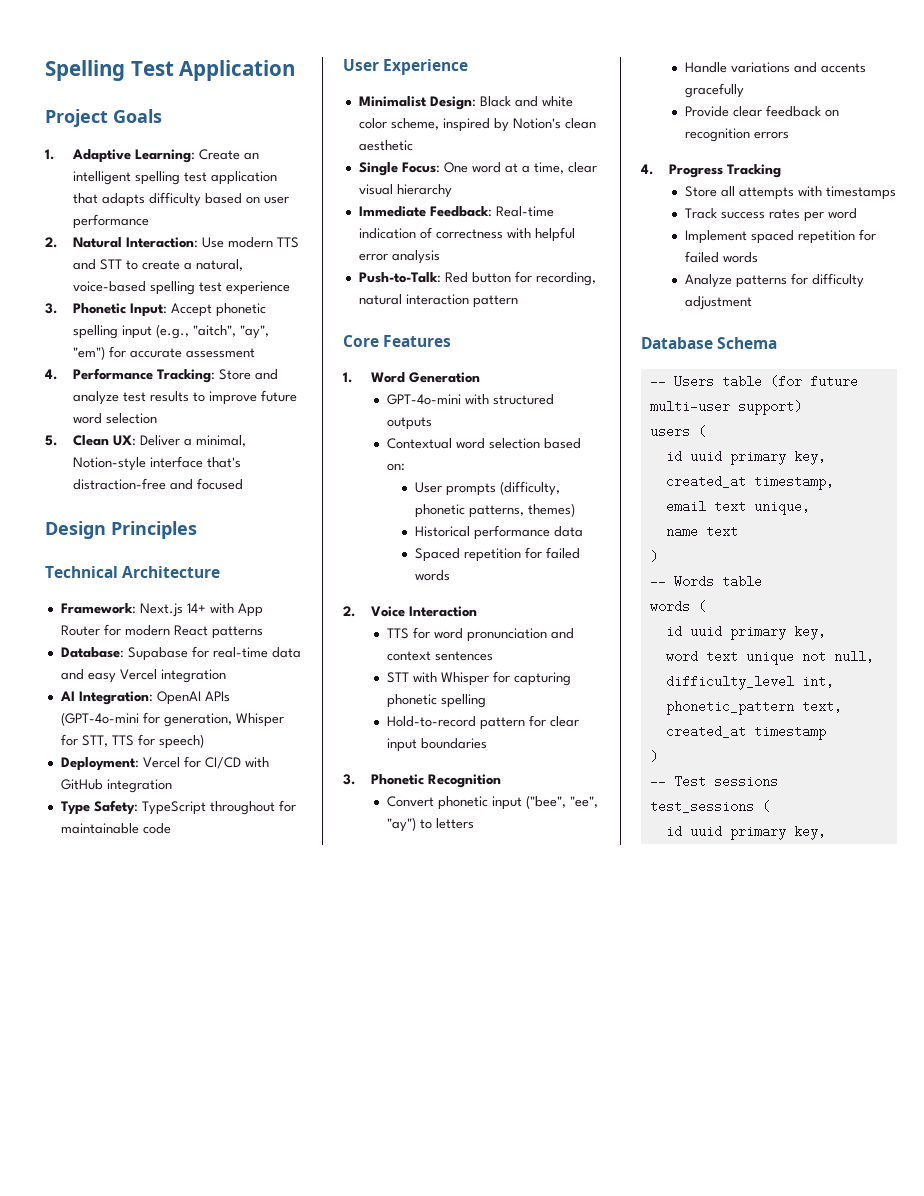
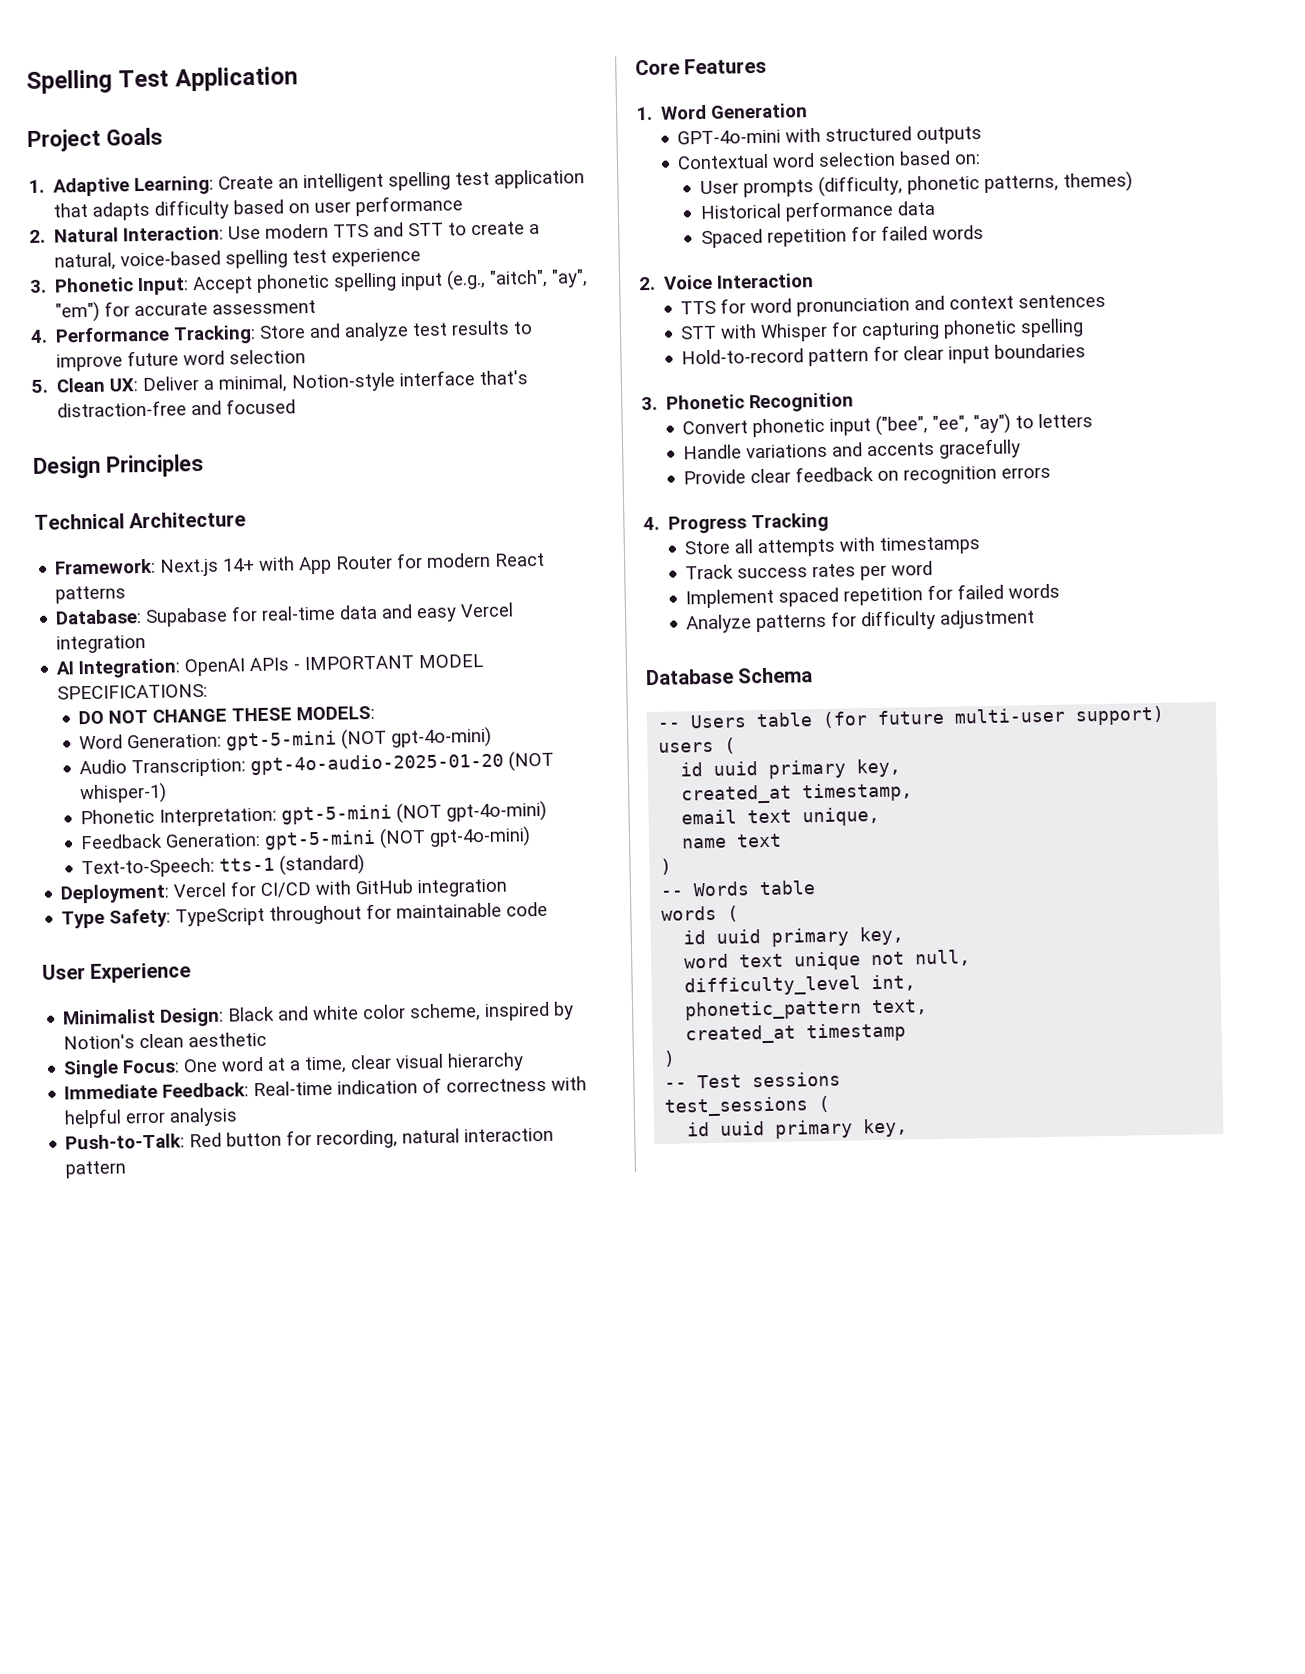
- AI Integration: OpenAI APIs (GPT-4o-mini for generation, Whisper for STT, TTS for speech)
+ AI Integration: OpenAI APIs - IMPORTANT MODEL SPECIFICATIONS:
+ DO NOT CHANGE THESE MODELS:
+ Word Generation: gpt-5-mini (NOT gpt-4o-mini)
+ Audio Transcription: gpt-4o-audio-2025-01-20 (NOT whisper-1)
+ Phonetic Interpretation: gpt-5-mini (NOT gpt-4o-mini)
+ Feedback Generation: gpt-5-mini (NOT gpt-4o-mini)
+ Text-to-Speech: tts-1 (standard)

